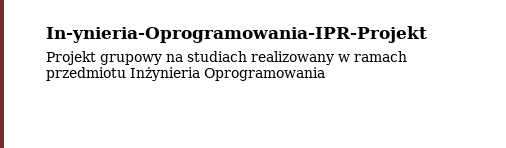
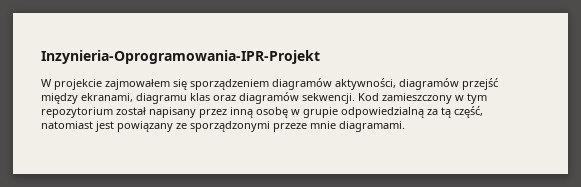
- In-ynieria-Oprogramowania-IPR-Projekt
- Projekt grupowy na studiach realizowany w ramach przedmiotu Inżynieria Oprogramowania
+ Inzynieria-Oprogramowania-IPR-Projekt
+ W projekcie zajmowałem się sporządzeniem diagramów aktywności, diagramów przejść między ekranami, diagramu klas oraz diagramów sekwencji. Kod zamieszczony w tym repozytorium został napisany przez inną osobę w grupie odpowiedzialną za tą część, natomiast jest powiązany ze sporządzonymi przeze mnie diagramami.

